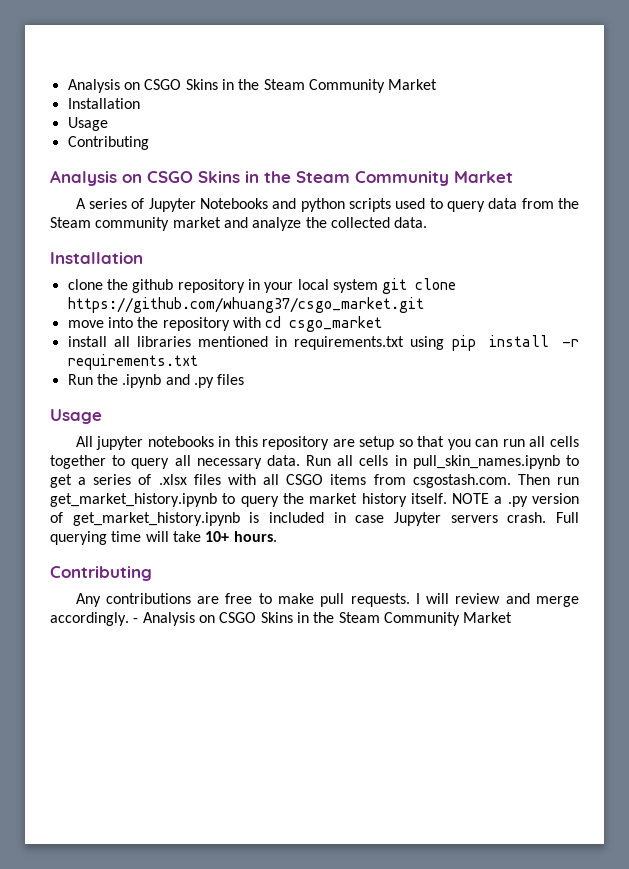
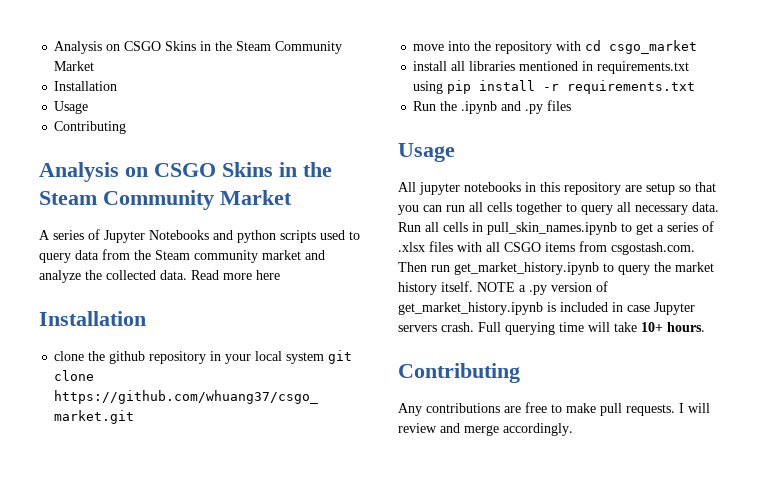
+ Read more here
- - Analysis on CSGO Skins in the Steam Community Market

